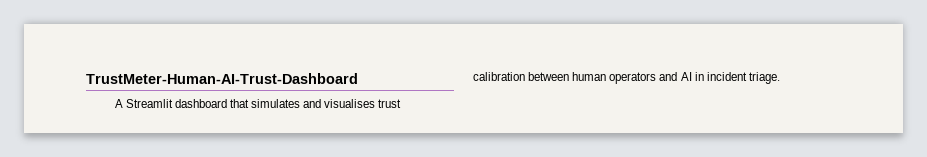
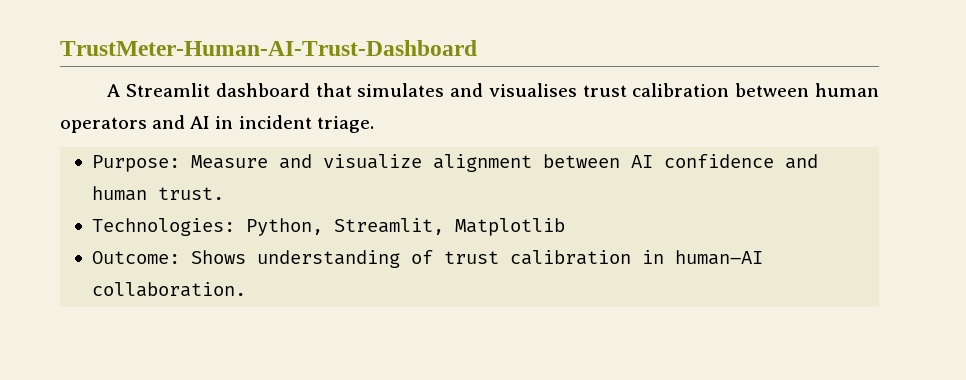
+ Purpose: Measure and visualize alignment between AI confidence and human trust.
+ Technologies: Python, Streamlit, Matplotlib
+ Outcome: Shows understanding of trust calibration in human–AI collaboration.

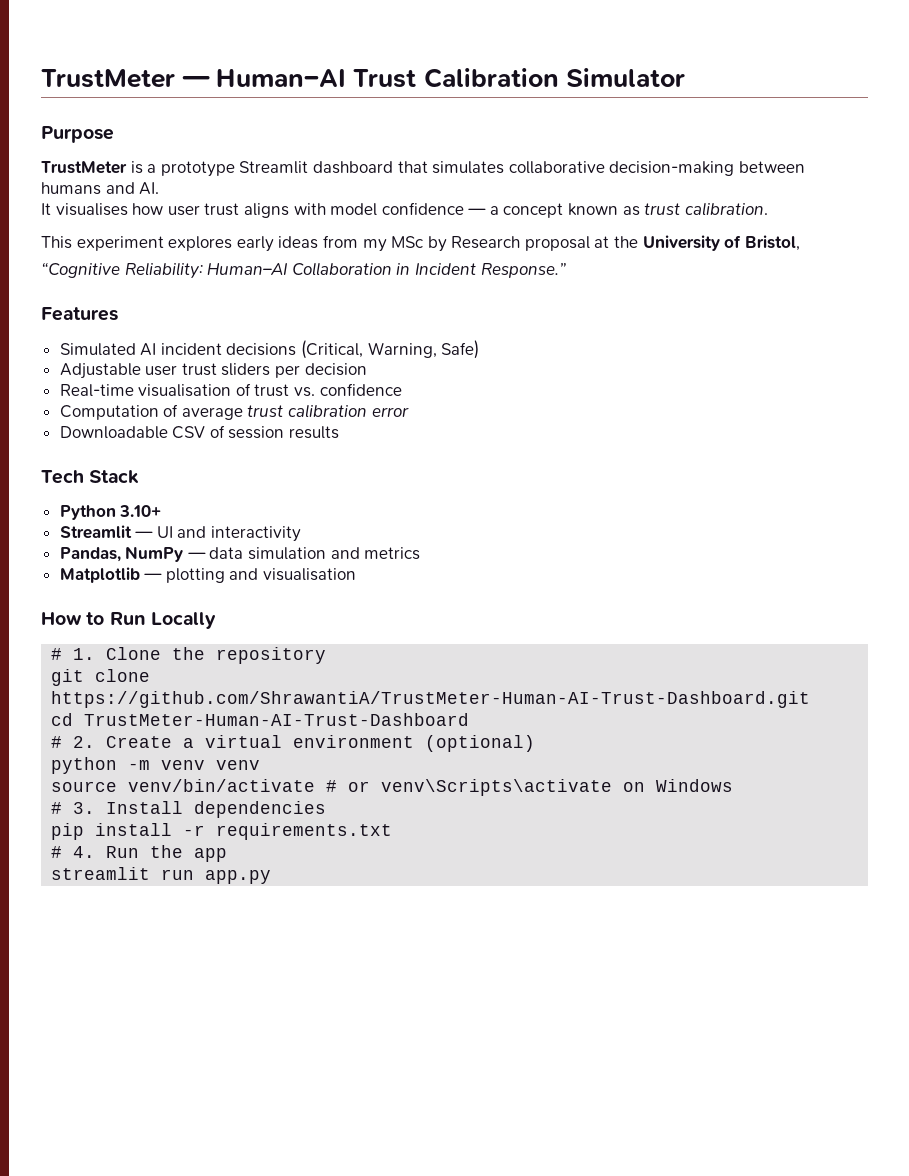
- TrustMeter-Human-AI-Trust-Dashboard
- A Streamlit dashboard that simulates and visualises trust calibration between human operators and AI in incident triage.
- Purpose: Measure and visualize alignment between AI confidence and human trust.
- Technologies: Python, Streamlit, Matplotlib
- Outcome: Shows understanding of trust calibration in human–AI collaboration.
+ TrustMeter — Human–AI Trust Calibration Simulator
+ Purpose
+ TrustMeter is a prototype Streamlit dashboard that simulates collaborative decision-making between humans and AI.
+ It visualises how user trust aligns with model confidence — a concept known as trust calibration.
+ This experiment explores early ideas from my MSc by Research proposal at the University of Bristol,
+ “Cognitive Reliability: Human–AI Collaboration in Incident Response.”
+ Features
+ Simulated AI incident decisions (Critical, Warning, Safe)
+ Adjustable user trust sliders per decision
+ Real-time visualisation of trust vs. confidence
+ Computation of average trust calibration error
+ Downloadable CSV of session results
+ Tech Stack
+ Python 3.10+
+ Streamlit — UI and interactivity
+ Pandas, NumPy — data simulation and metrics
+ Matplotlib — plotting and visualisation
+ How to Run Locally
+ # 1. Clone the repository
+ git clone https://github.com/ShrawantiA/TrustMeter-Human-AI-Trust-Dashboard.git
+ cd TrustMeter-Human-AI-Trust-Dashboard
+ # 2. Create a virtual environment (optional)
+ python -m venv venv
+ source venv/bin/activate # or venv\Scripts\activate on Windows
+ # 3. Install dependencies
+ pip install -r requirements.txt
+ # 4. Run the app
+ streamlit run app.py

